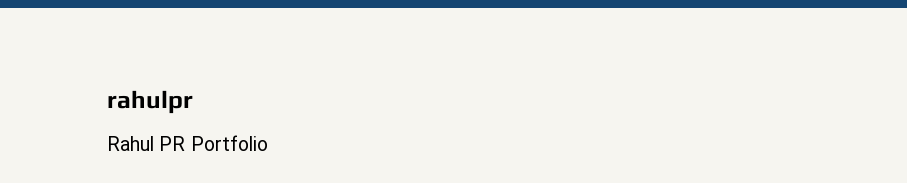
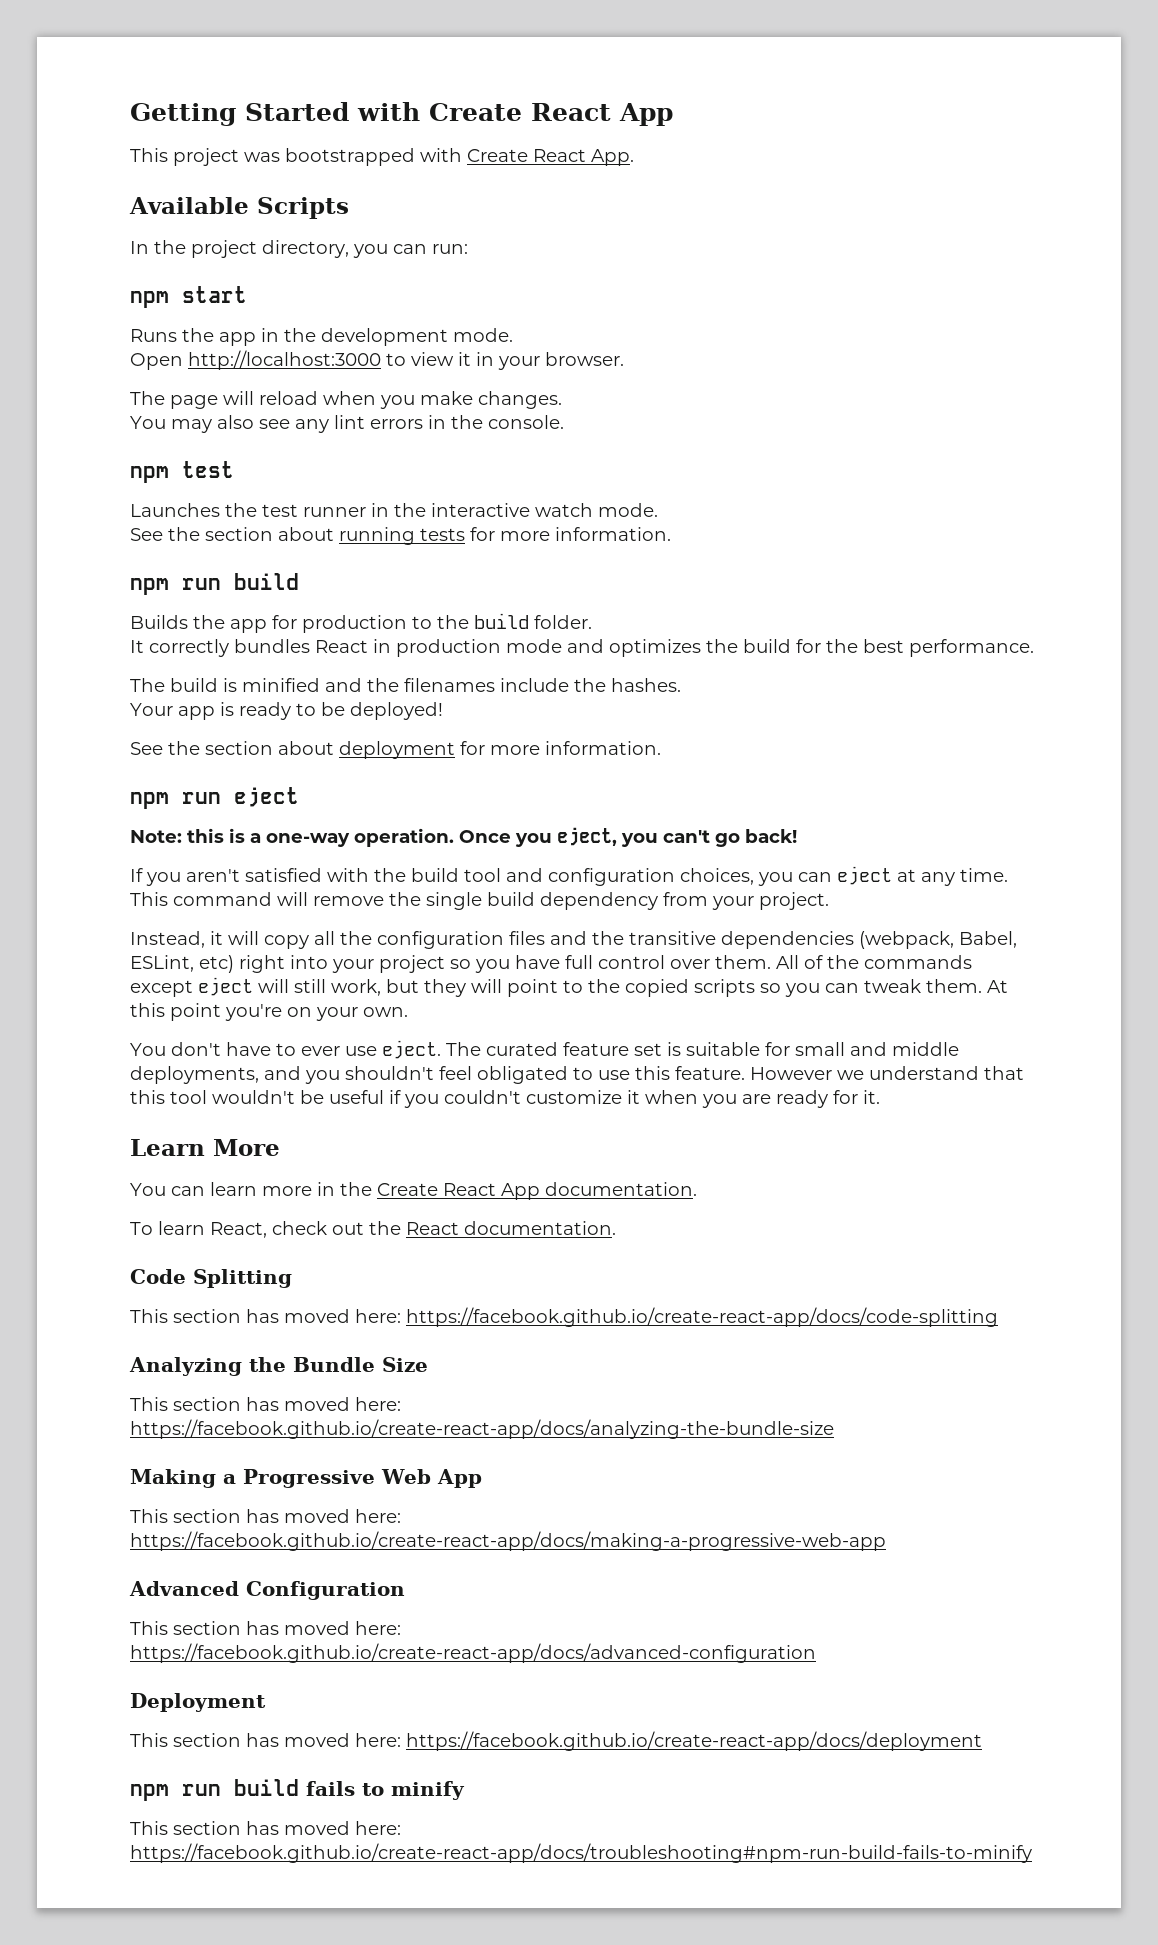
- rahulpr
- Rahul PR Portfolio
+ Getting Started with Create React App
+ This project was bootstrapped with Create React App.
+ Available Scripts
+ In the project directory, you can run:
+ npm start
+ Runs the app in the development mode.
+ Open http://localhost:3000 to view it in your browser.
+ The page will reload when you make changes.
+ You may also see any lint errors in the console.
+ npm test
+ Launches the test runner in the interactive watch mode.
+ See the section about running tests for more information.
+ npm run build
+ Builds the app for production to the build folder.
+ It correctly bundles React in production mode and optimizes the build for the best performance.
+ The build is minified and the filenames include the hashes.
+ Your app is ready to be deployed!
+ See the section about deployment for more information.
+ npm run eject
+ Note: this is a one-way operation. Once you eject, you can't go back!
+ If you aren't satisfied with the build tool and configuration choices, you can eject at any time. This command will remove the single build dependency from your project.
+ Instead, it will copy all the configuration files and the transitive dependencies (webpack, Babel, ESLint, etc) right into your project so you have full control over them. All of the commands except eject will still work, but they will point to the copied scripts so you can tweak them. At this point you're on your own.
+ You don't have to ever use eject. The curated feature set is suitable for small and middle deployments, and you shouldn't feel obligated to use this feature. However we understand that this tool wouldn't be useful if you couldn't customize it when you are ready for it.
+ Learn More
+ You can learn more in the Create React App documentation.
+ To learn React, check out the React documentation.
+ Code Splitting
+ This section has moved here: https://facebook.github.io/create-react-app/docs/code-splitting
+ Analyzing the Bundle Size
+ This section has moved here: https://facebook.github.io/create-react-app/docs/analyzing-the-bundle-size
+ Making a Progressive Web App
+ This section has moved here: https://facebook.github.io/create-react-app/docs/making-a-progressive-web-app
+ Advanced Configuration
+ This section has moved here: https://facebook.github.io/create-react-app/docs/advanced-configuration
+ Deployment
+ This section has moved here: https://facebook.github.io/create-react-app/docs/deployment
+ npm run build fails to minify
+ This section has moved here: https://facebook.github.io/create-react-app/docs/troubleshooting#npm-run-build-fails-to-minify

